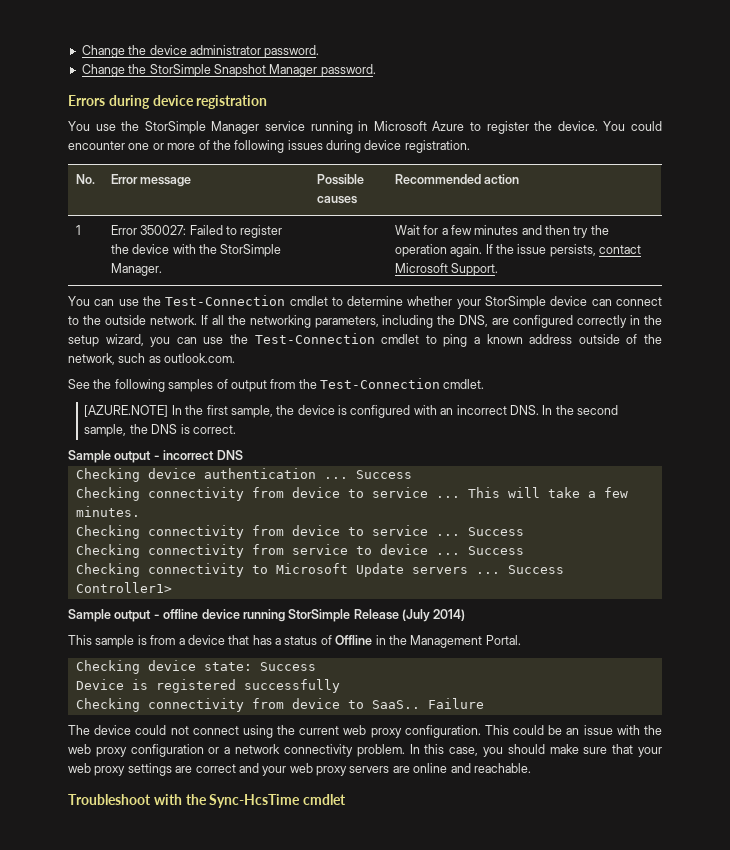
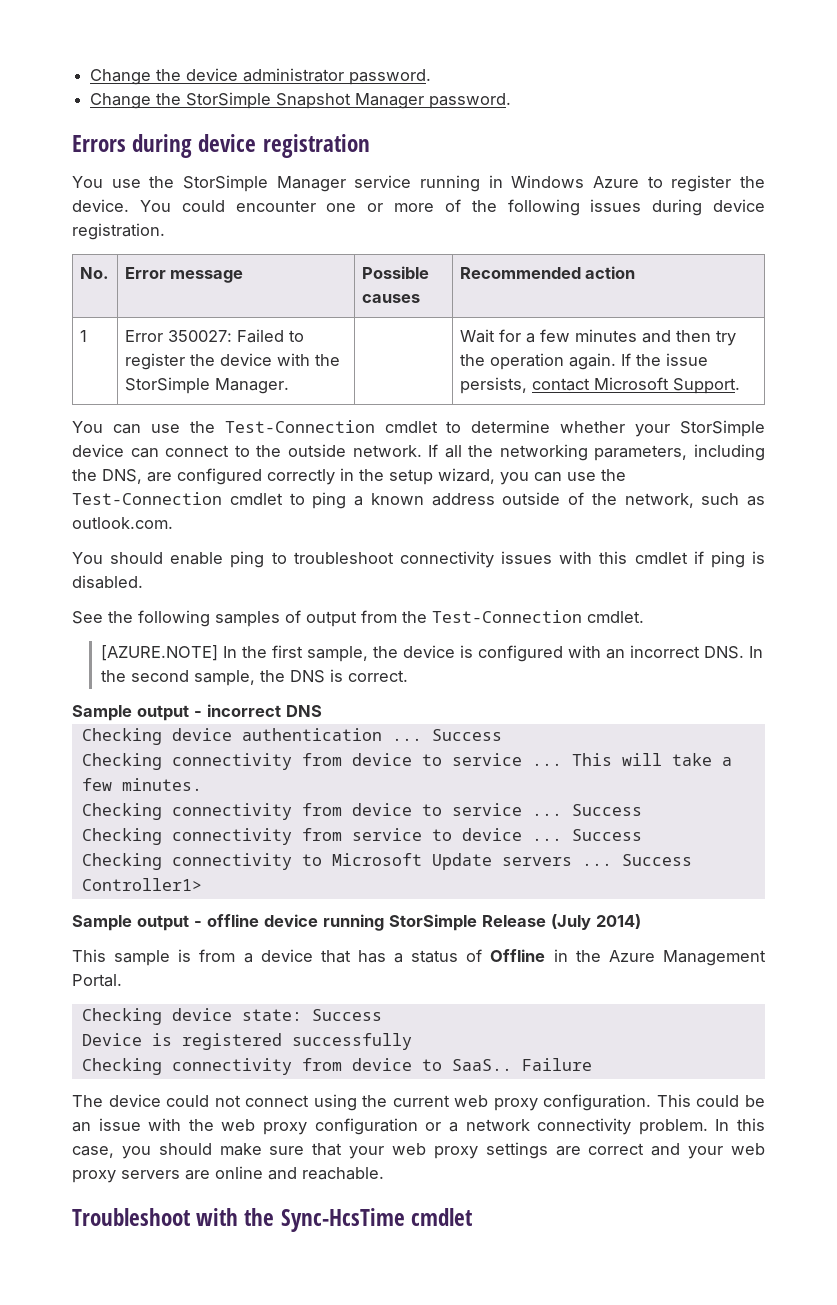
- You use the StorSimple Manager service running in Microsoft Azure to register the device.
+ You use the StorSimple Manager service running in Windows Azure to register the device.
+ You should enable ping to troubleshoot connectivity issues with this cmdlet if ping is disabled.
- This sample is from a device that has a status of Offline in the Management Portal.
+ This sample is from a device that has a status of Offline in the Azure Management Portal.

